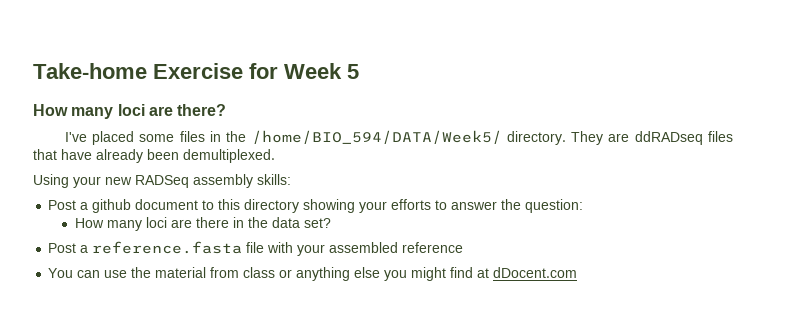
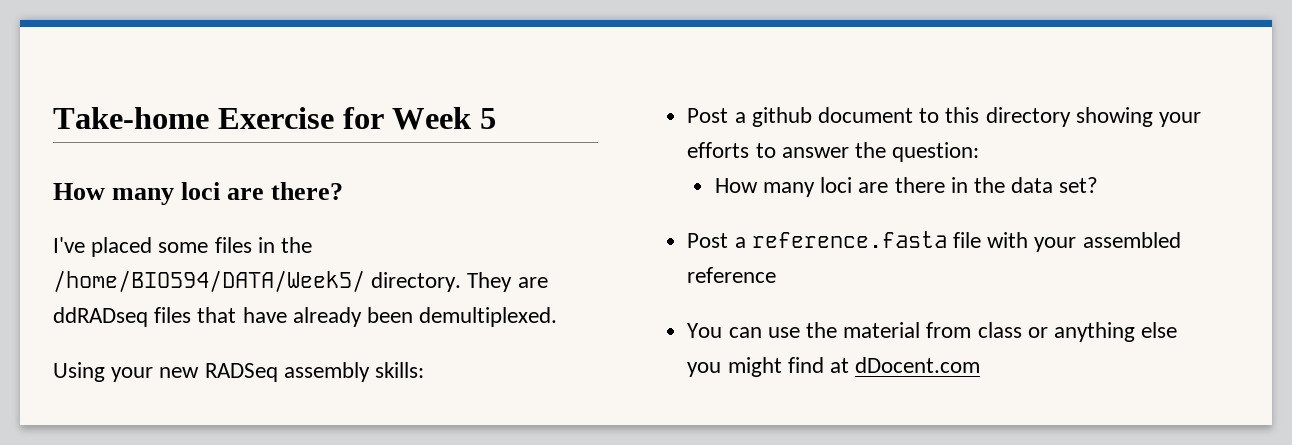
- I've placed some files in the /home/BIO_594/DATA/Week5/ directory.
+ I've placed some files in the /home/BIO594/DATA/Week5/ directory.

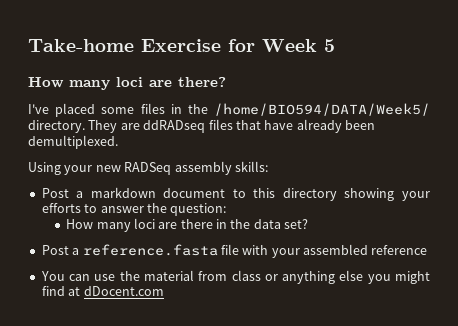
- Post a github document to this directory showing your efforts to answer the question:
+ Post a markdown document to this directory showing your efforts to answer the question:

